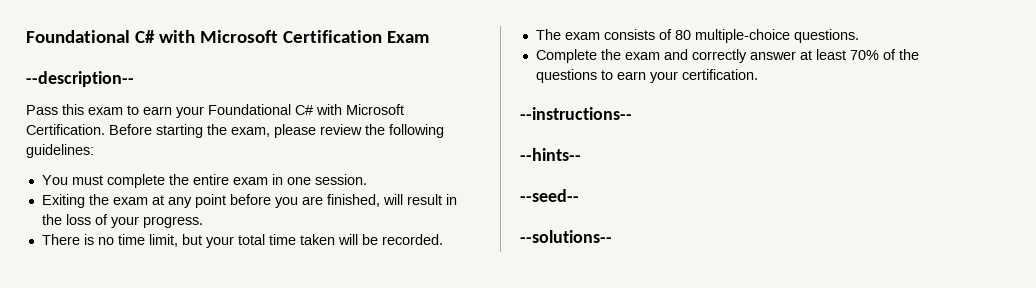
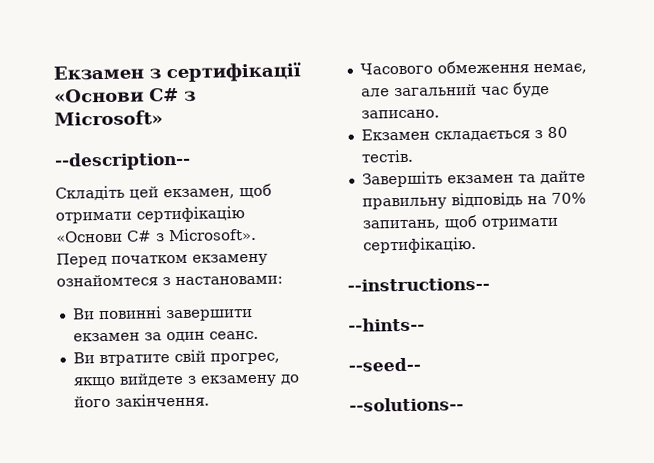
- Foundational C# with Microsoft Certification Exam
+ Екзамен з сертифікації «Основи C# з Microsoft»
  --description--
- Pass this exam to earn your Foundational C# with Microsoft Certification. Before starting the exam, please review the following guidelines:
- You must complete the entire exam in one session.
- Exiting the exam at any point before you are finished, will result in the loss of your progress.
- There is no time limit, but your total time taken will be recorded.
- The exam consists of 80 multiple-choice questions.
- Complete the exam and correctly answer at least 70% of the questions to earn your certification.
+ Складіть цей екзамен, щоб отримати сертифікацію «Основи C# з Microsoft». Перед початком екзамену ознайомтеся з настановами:
+ Ви повинні завершити екзамен за один сеанс.
+ Ви втратите свій прогрес, якщо вийдете з екзамену до його закінчення.
+ Часового обмеження немає, але загальний час буде записано.
+ Екзамен складається з 80 тестів.
+ Завершіть екзамен та дайте правильну відповідь на 70% запитань, щоб отримати сертифікацію.

